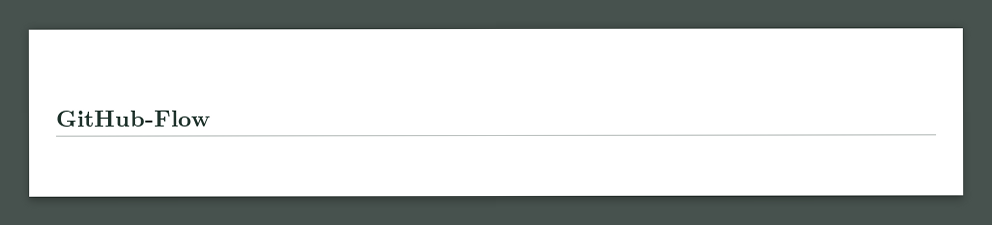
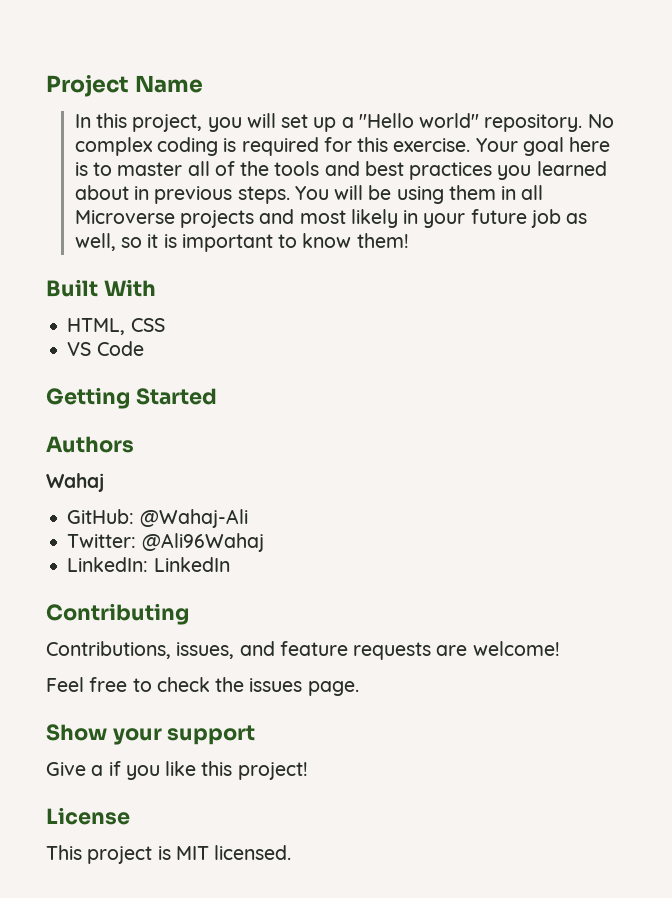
- GitHub-Flow
+ Project Name
+ In this project, you will set up a "Hello world" repository. No complex coding is required for this exercise. Your goal here is to master all of the tools and best practices you learned about in previous steps. You will be using them in all Microverse projects and most likely in your future job as well, so it is important to know them!
+ Built With
+ HTML, CSS
+ VS Code
+ Getting Started
+ Authors
+ Wahaj
+ GitHub: @Wahaj-Ali
+ Twitter: @Ali96Wahaj
+ LinkedIn: LinkedIn
+ Contributing
+ Contributions, issues, and feature requests are welcome!
+ Feel free to check the issues page.
+ Show your support
+ Give a if you like this project!
+ License
+ This project is MIT licensed.

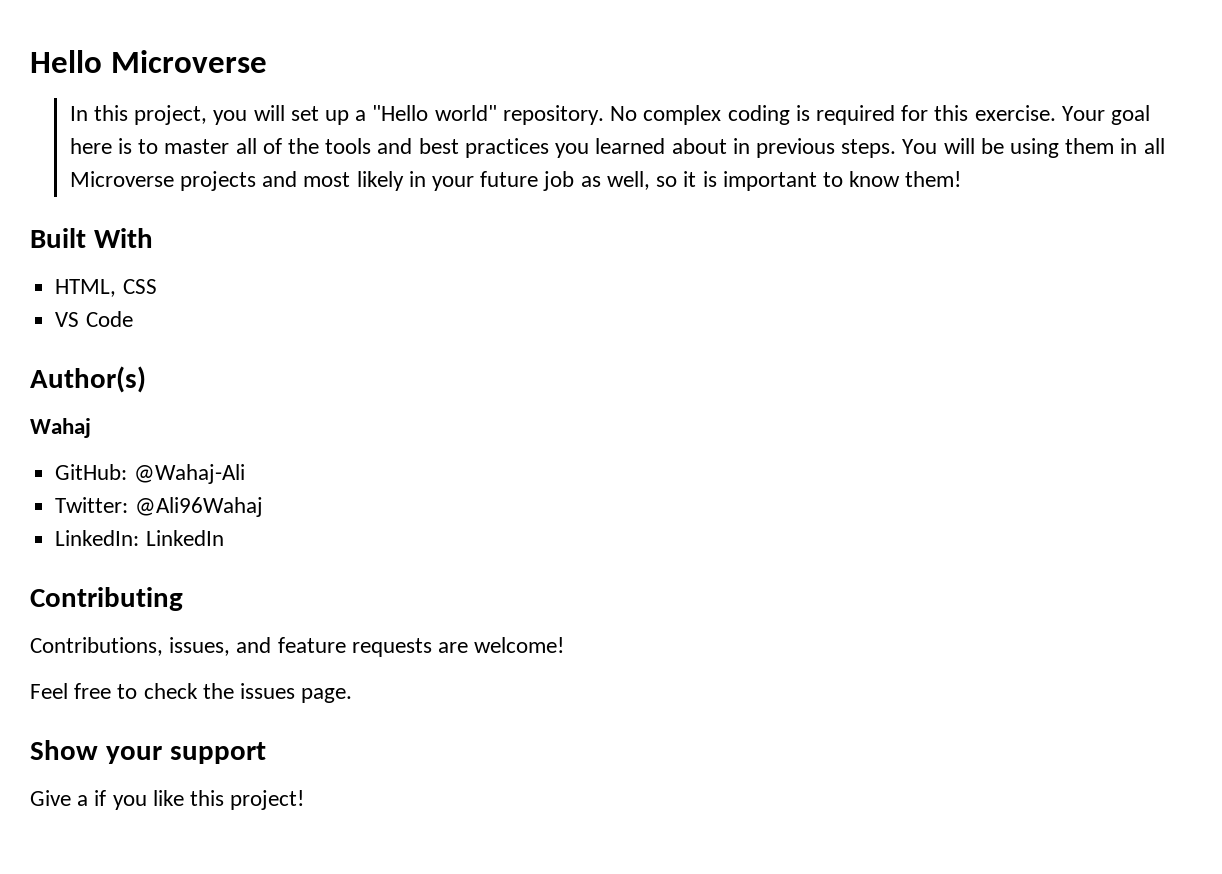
- Project Name
+ Hello Microverse
- Getting Started
- Authors
+ Author(s)
- License
- This project is MIT licensed.

